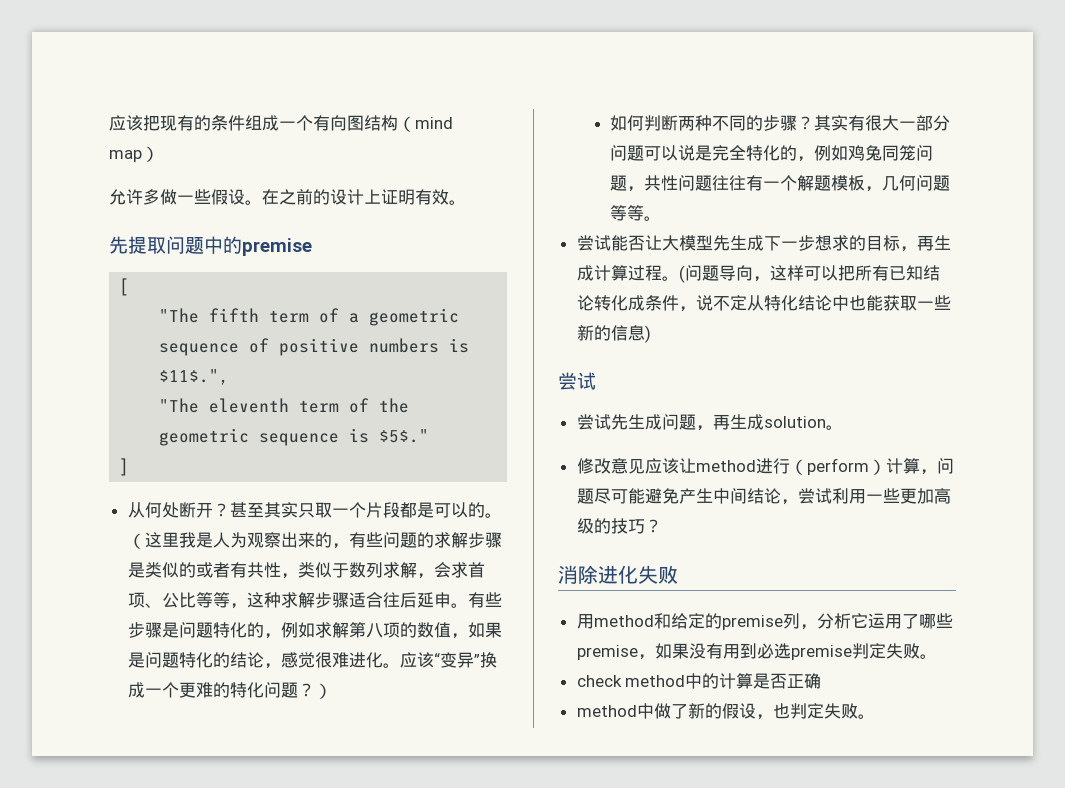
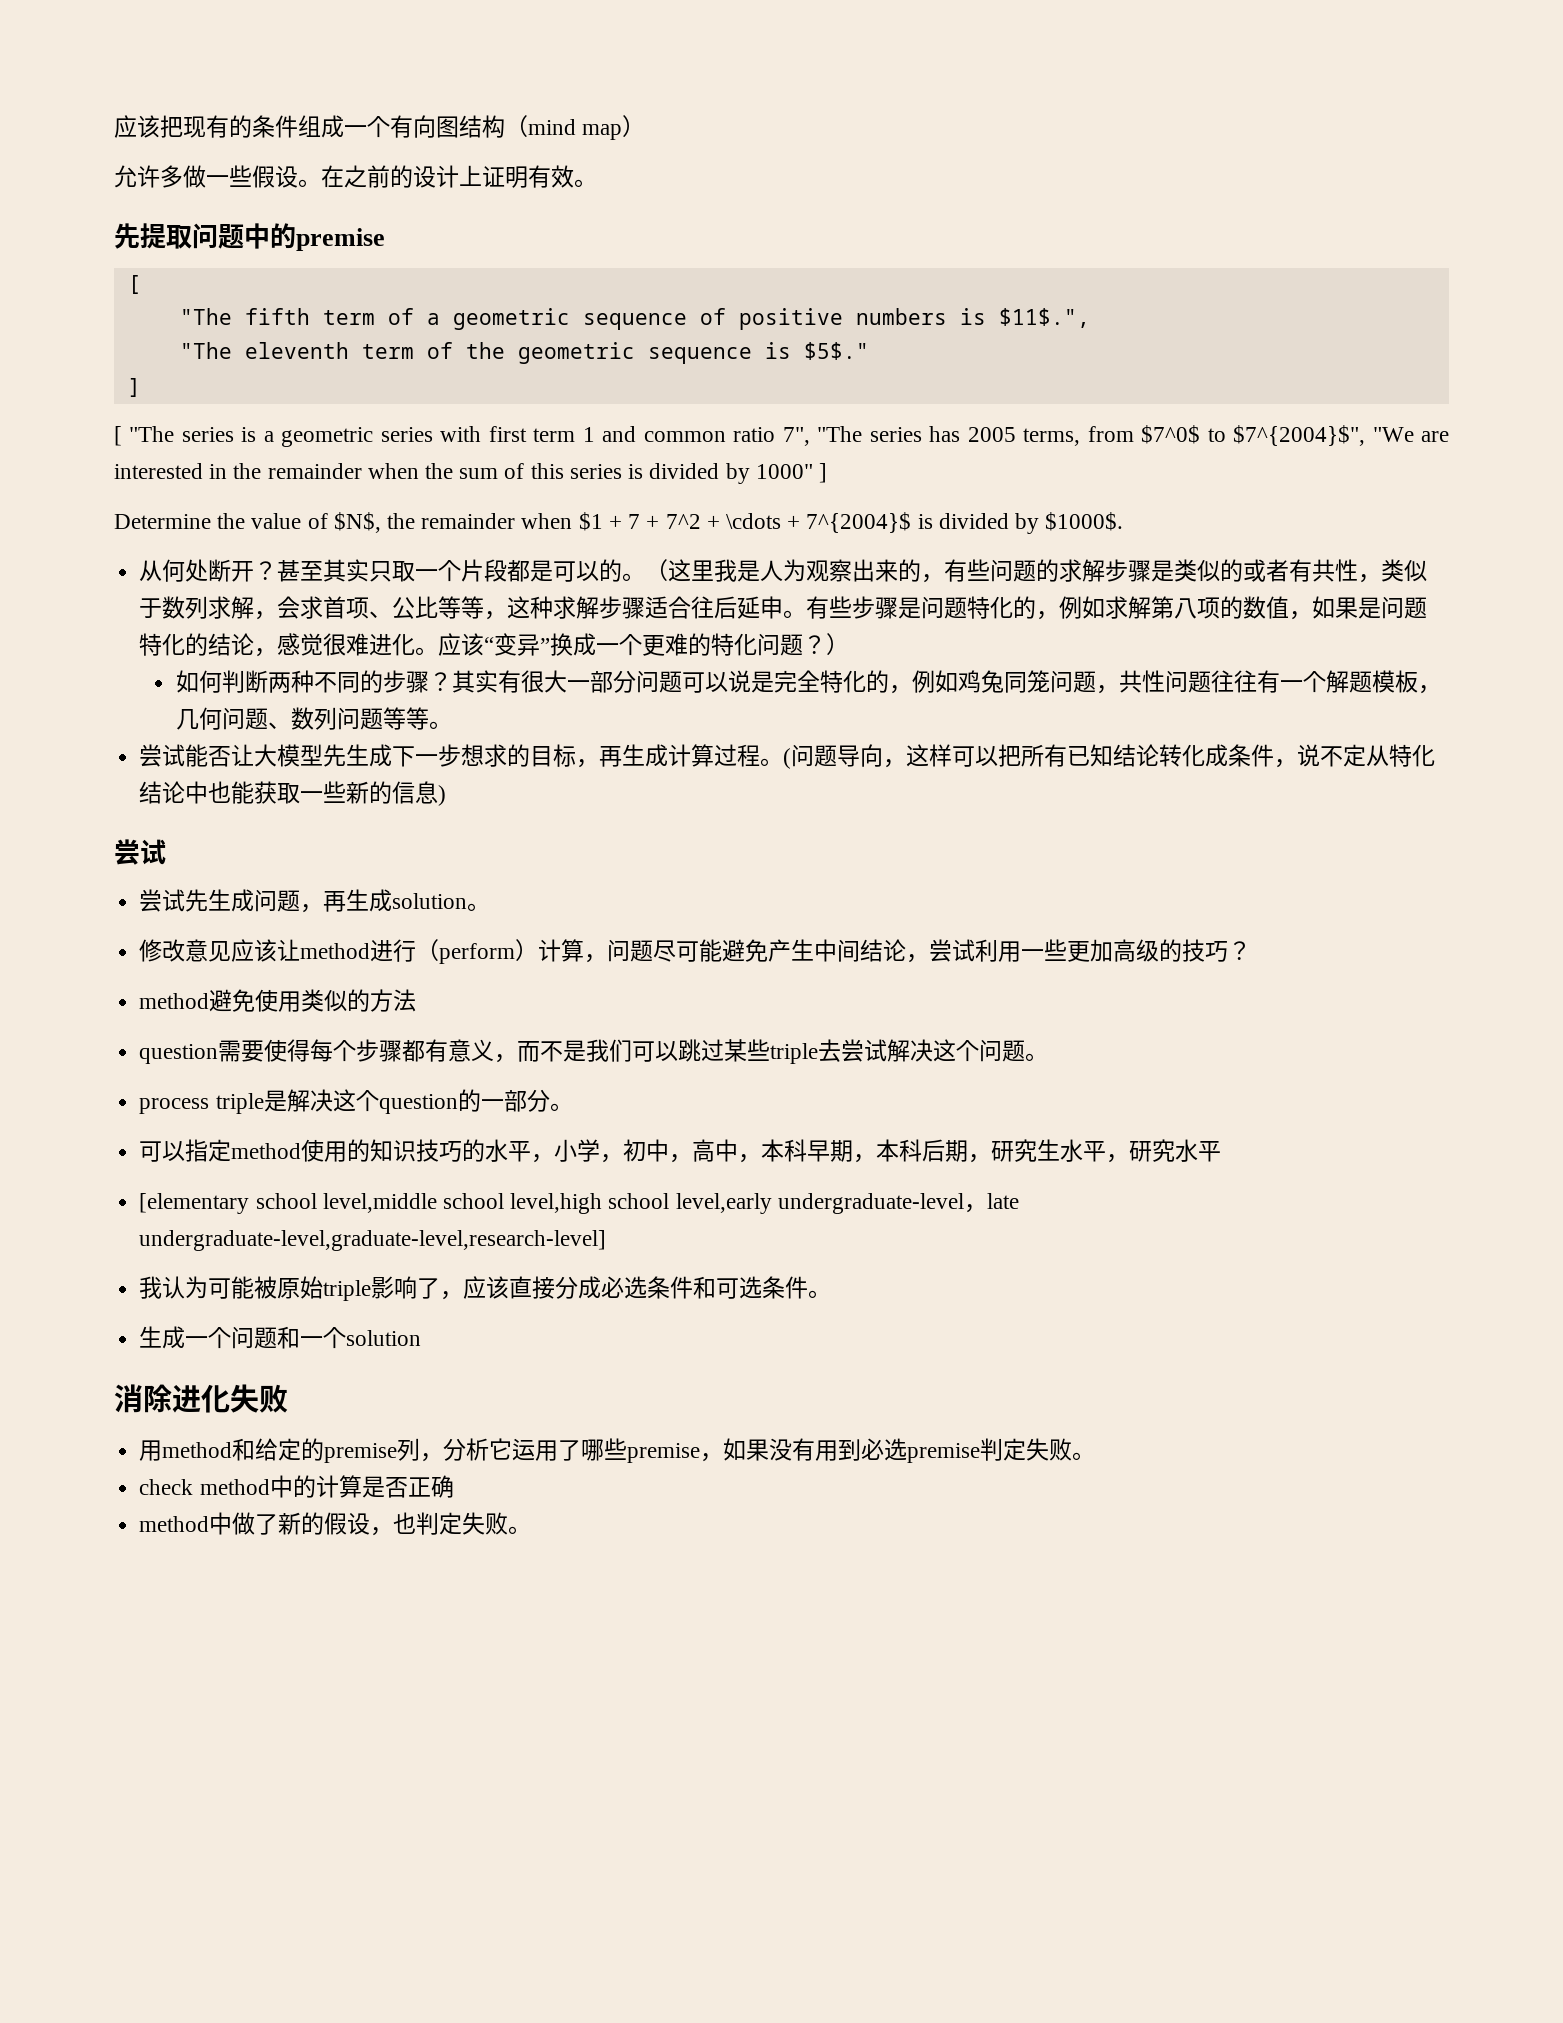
+ [ "The series is a geometric series with first term 1 and common ratio 7", "The series has 2005 terms, from $7^0$ to $7^{2004}$", "We are interested in the remainder when the sum of this series is divided by 1000" ]
+ Determine the value of $N$, the remainder when $1 + 7 + 7^2 + \cdots + 7^{2004}$ is divided by $1000$.
- 其实有很大一部分问题可以说是完全特化的，例如鸡兔同笼问题，共性问题往往有一个解题模板，几何问题等等。
+ 其实有很大一部分问题可以说是完全特化的，例如鸡兔同笼问题，共性问题往往有一个解题模板，几何问题、数列问题等等。
+ method避免使用类似的方法
+ question需要使得每个步骤都有意义，而不是我们可以跳过某些triple去尝试解决这个问题。
+ process triple是解决这个question的一部分。
+ 可以指定method使用的知识技巧的水平，小学，初中，高中，本科早期，本科后期，研究生水平，研究水平
+ [elementary school level,middle school level,high school level,early undergraduate-level，late undergraduate-level,graduate-level,research-level]
+ 我认为可能被原始triple影响了，应该直接分成必选条件和可选条件。
+ 生成一个问题和一个solution

